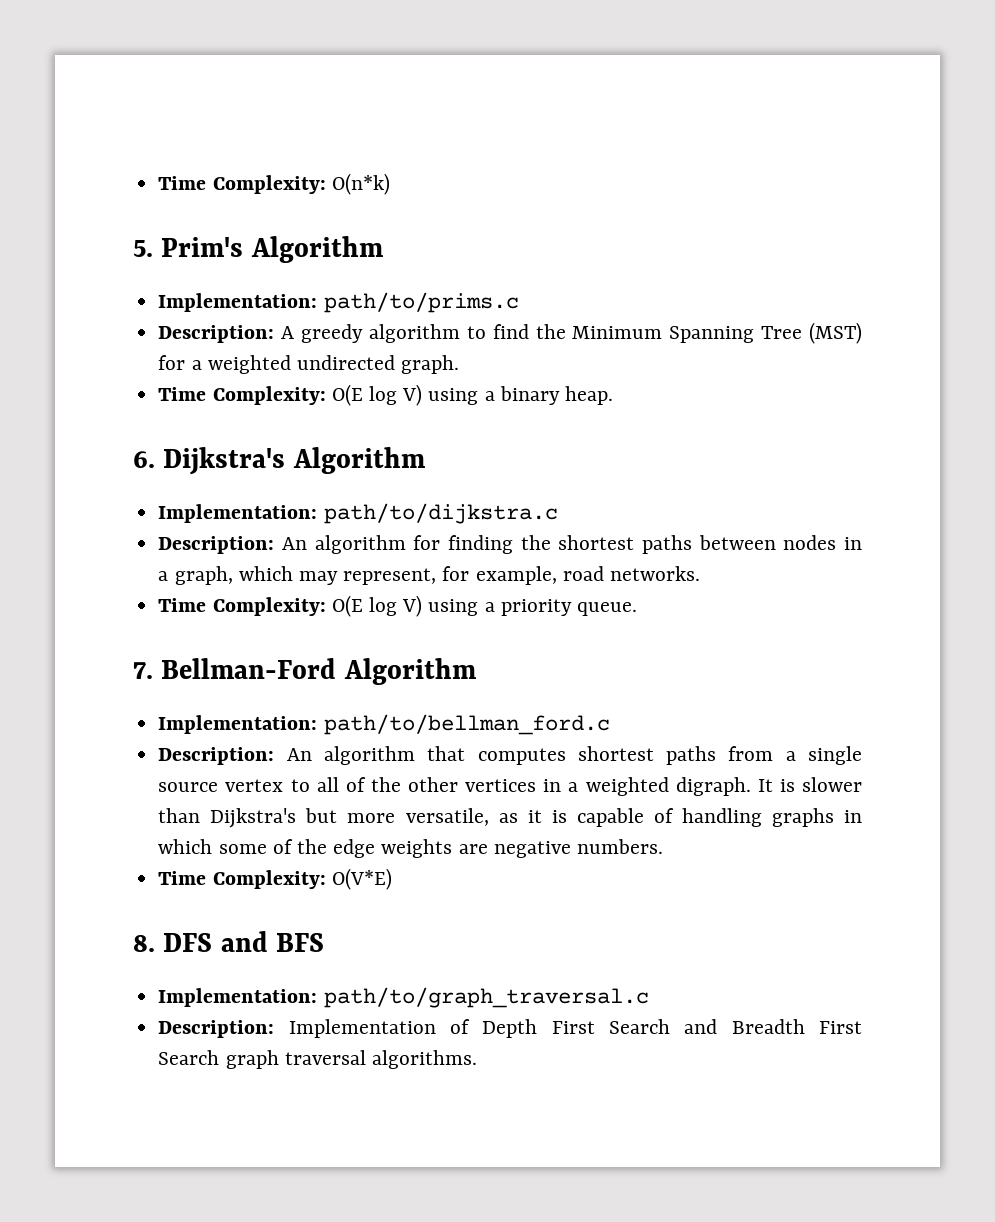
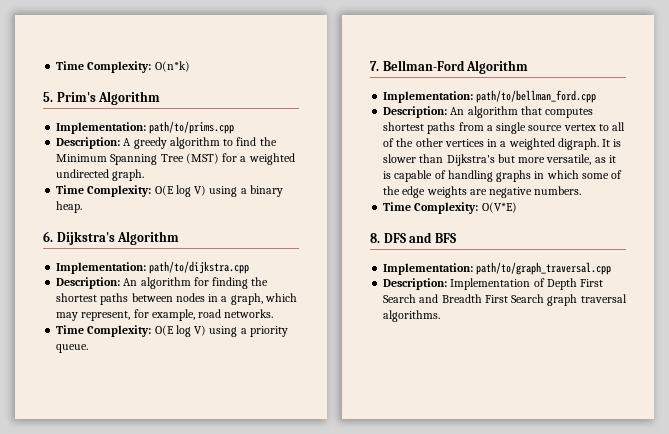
- Implementation: path/to/prims.c
+ Implementation: path/to/prims.cpp
- Implementation: path/to/dijkstra.c
+ Implementation: path/to/dijkstra.cpp
- Implementation: path/to/bellman_ford.c
+ Implementation: path/to/bellman_ford.cpp
- Implementation: path/to/graph_traversal.c
+ Implementation: path/to/graph_traversal.cpp

